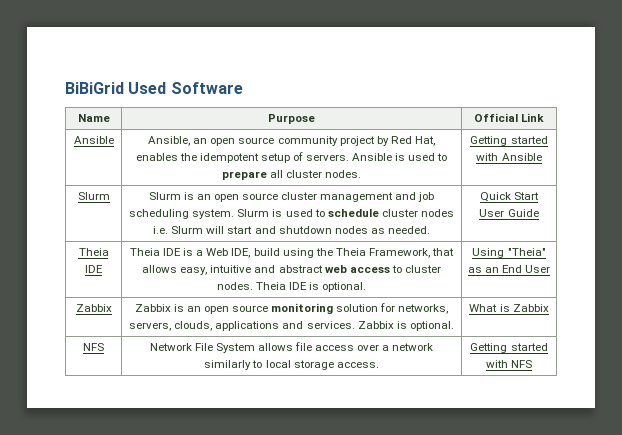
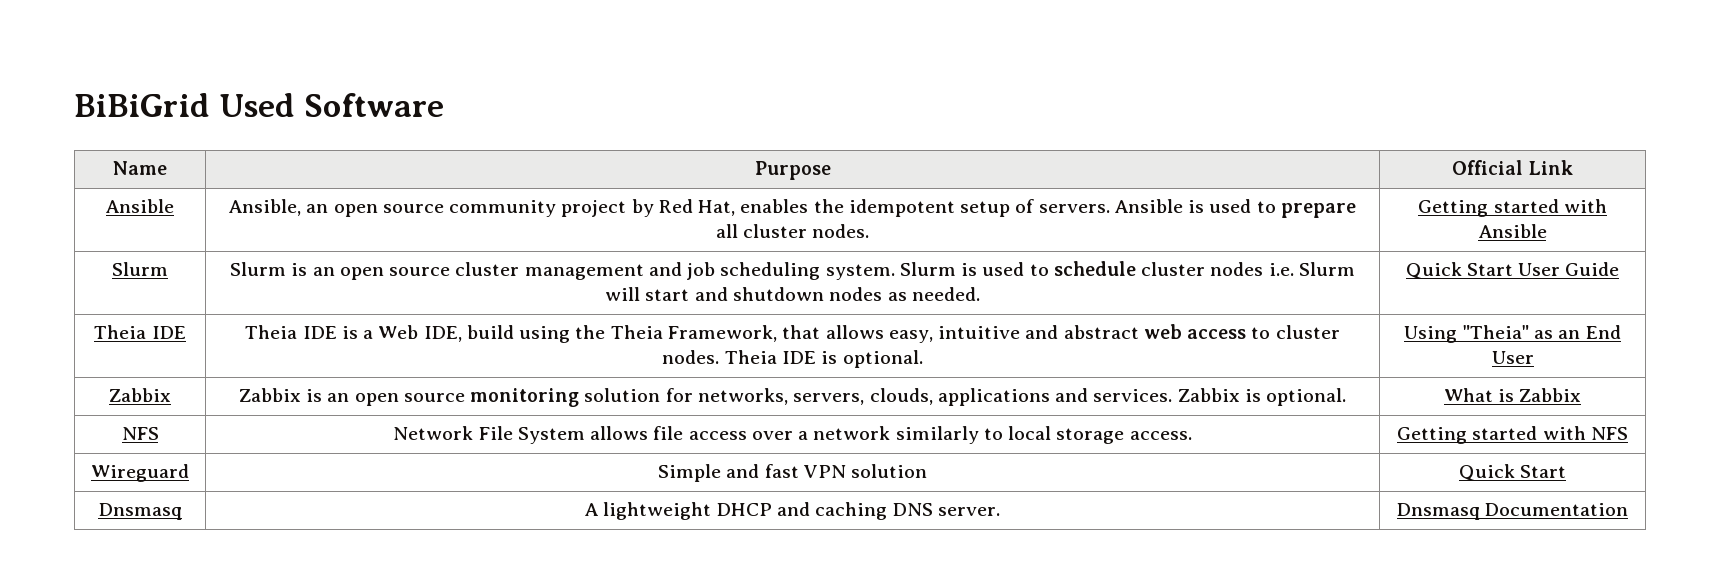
+ Wireguard | Simple and fast VPN solution | Quick Start
+ Dnsmasq | A lightweight DHCP and caching DNS server. | Dnsmasq Documentation

